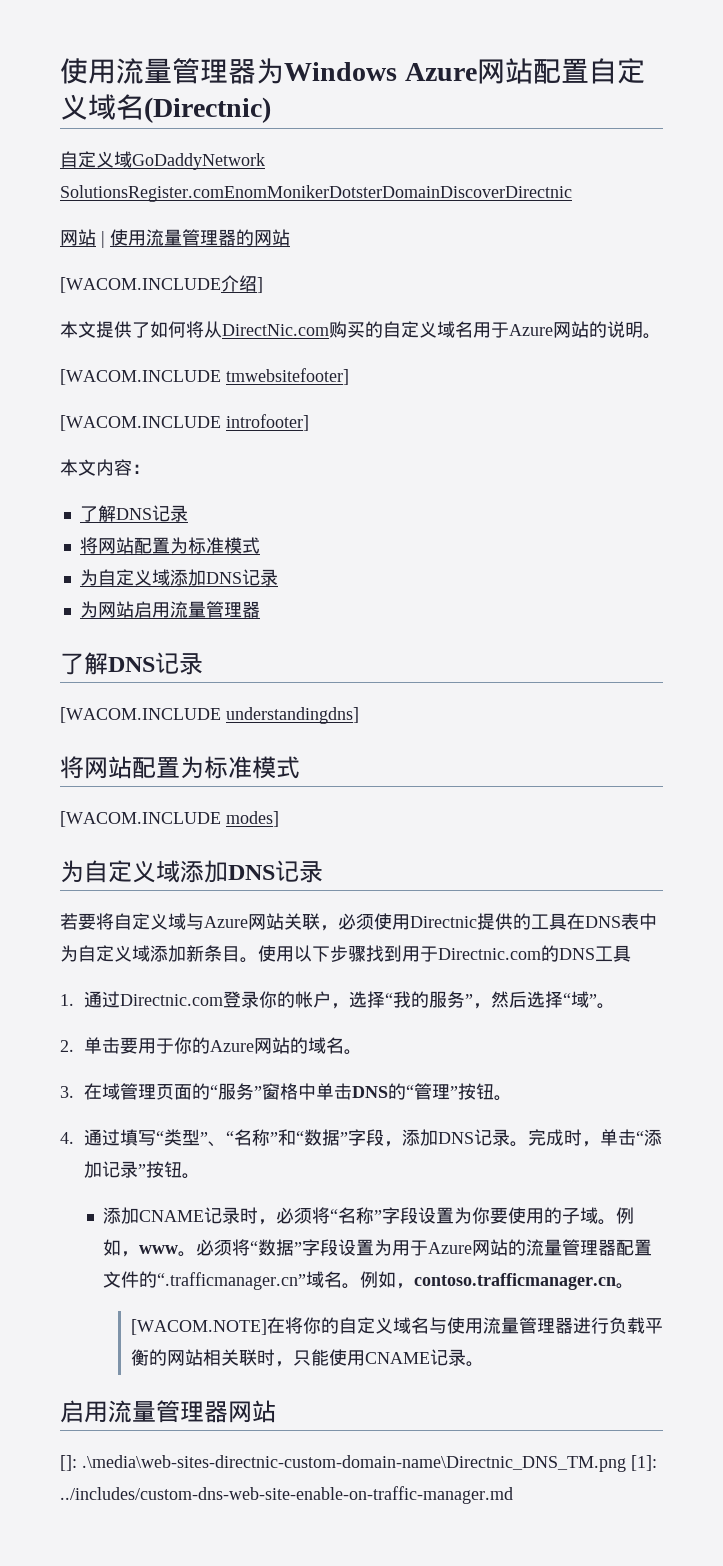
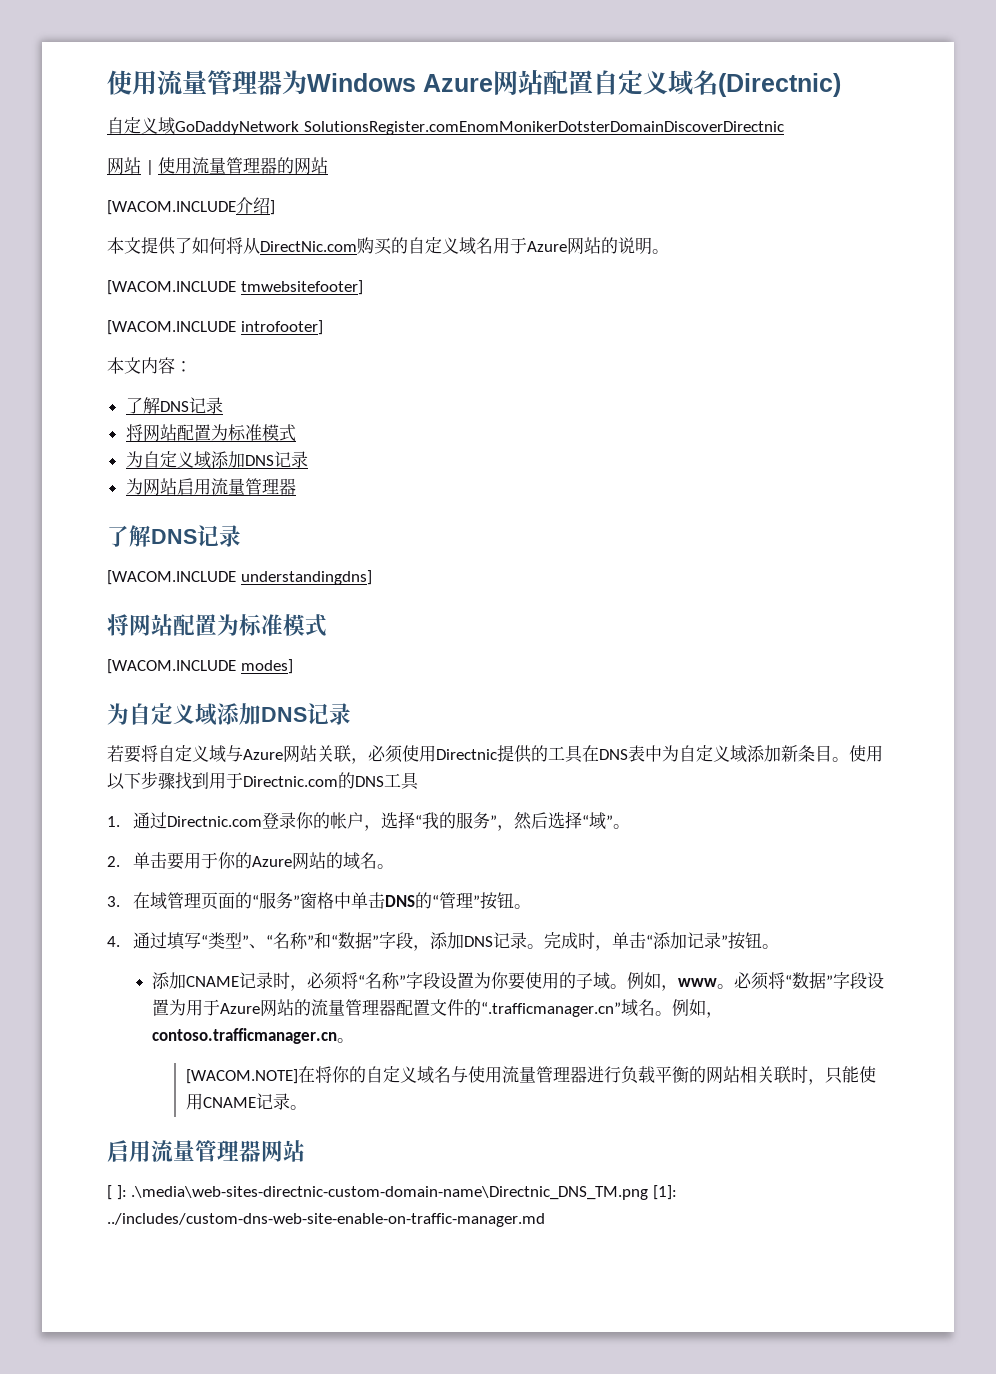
- []: .\media\web-sites-directnic-custom-domain-name\Directnic_DNS_TM.png [1]: ../includes/custom-dns-web-site-enable-on-traffic-manager.md
+ [ ]: .\media\web-sites-directnic-custom-domain-name\Directnic_DNS_TM.png [1]: ../includes/custom-dns-web-site-enable-on-traffic-manager.md

